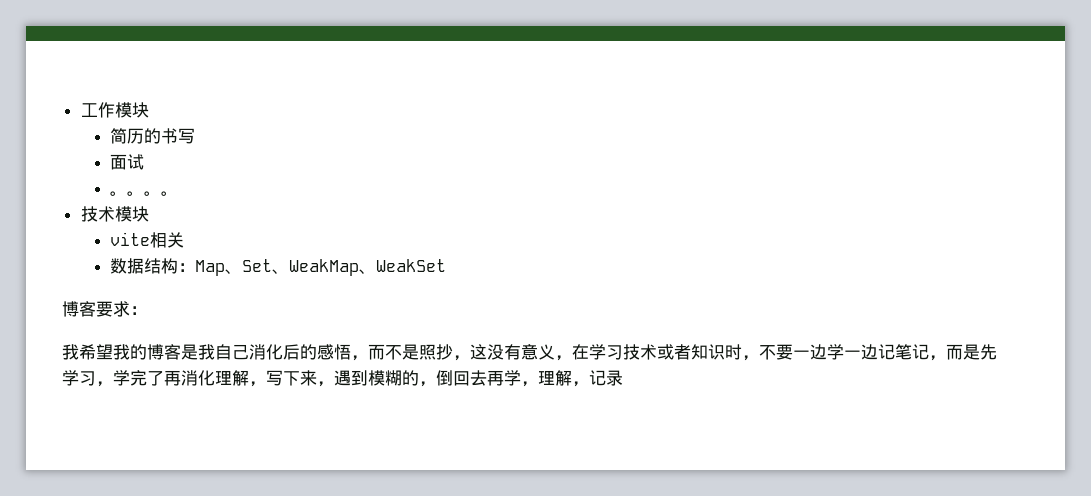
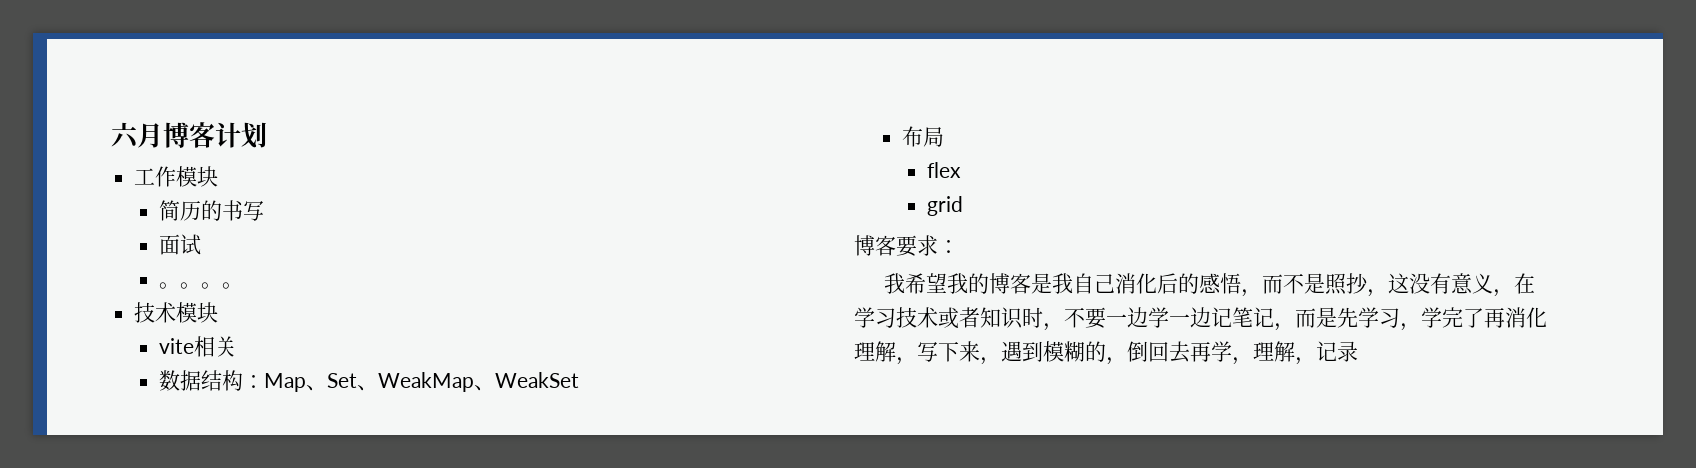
+ 六月博客计划
+ 布局
+ flex
+ grid

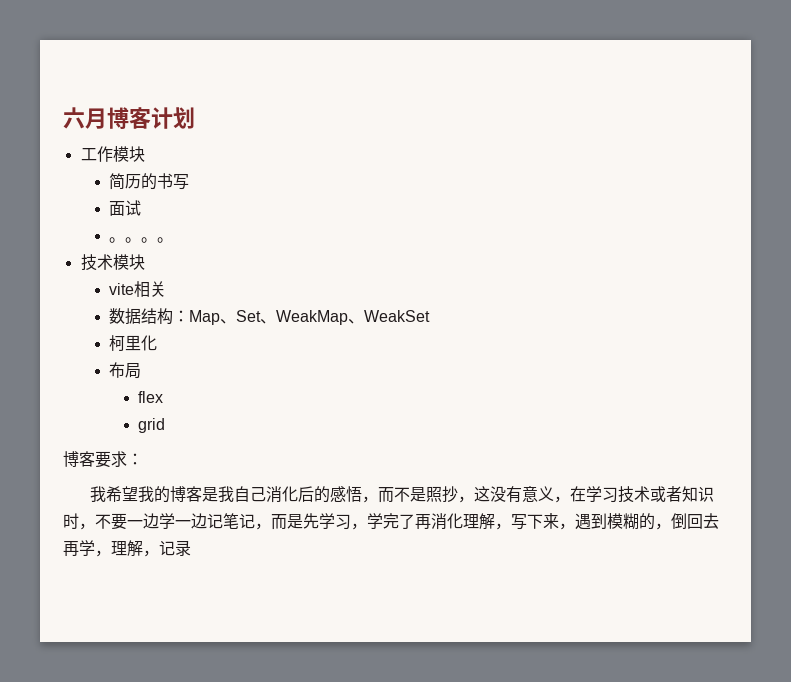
+ 柯里化

